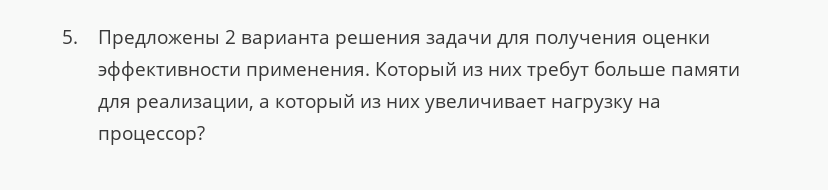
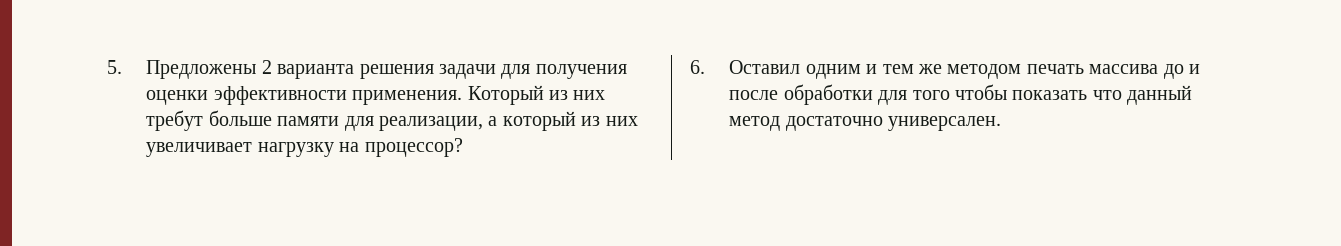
+ 6. Оставил одним и тем же методом печать массива до и после обработки для того чтобы показать что данный метод достаточно универсален.

